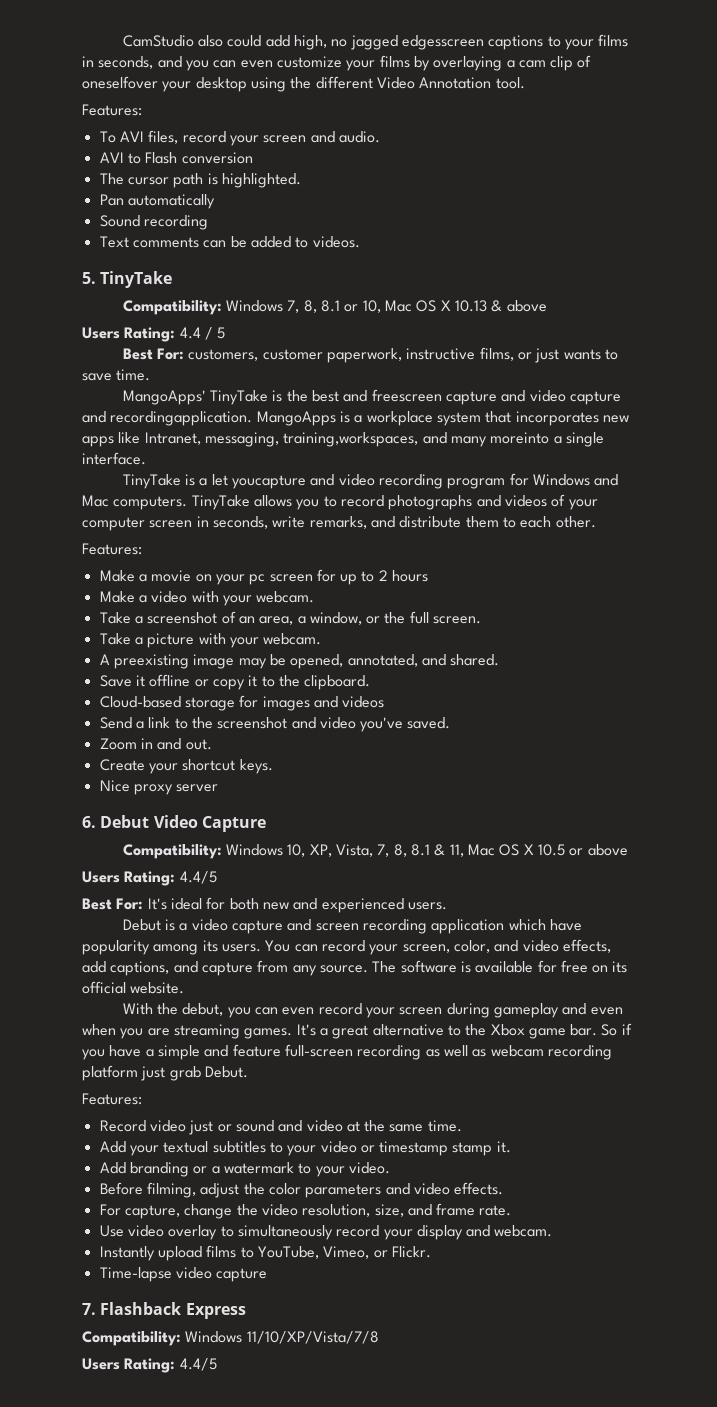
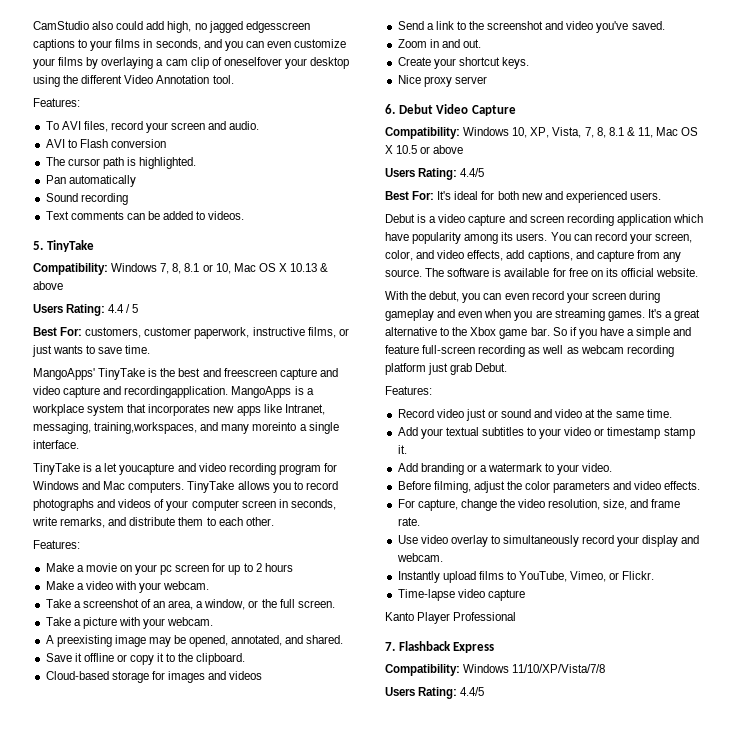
+ Kanto Player Professional

